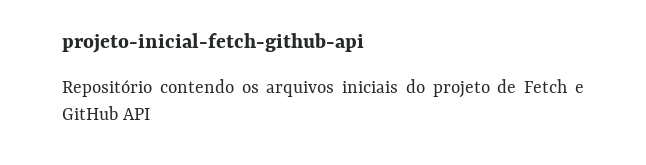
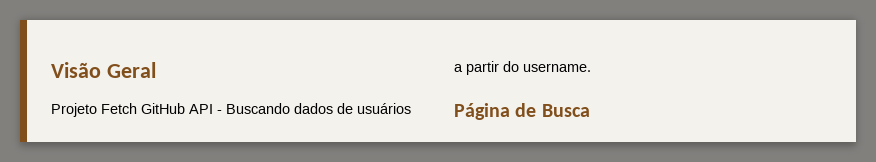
- projeto-inicial-fetch-github-api
- Repositório contendo os arquivos iniciais do projeto de Fetch e GitHub API
+ Visão Geral
+ Projeto Fetch GitHub API - Buscando dados de usuários a partir do username.
+ Página de Busca

